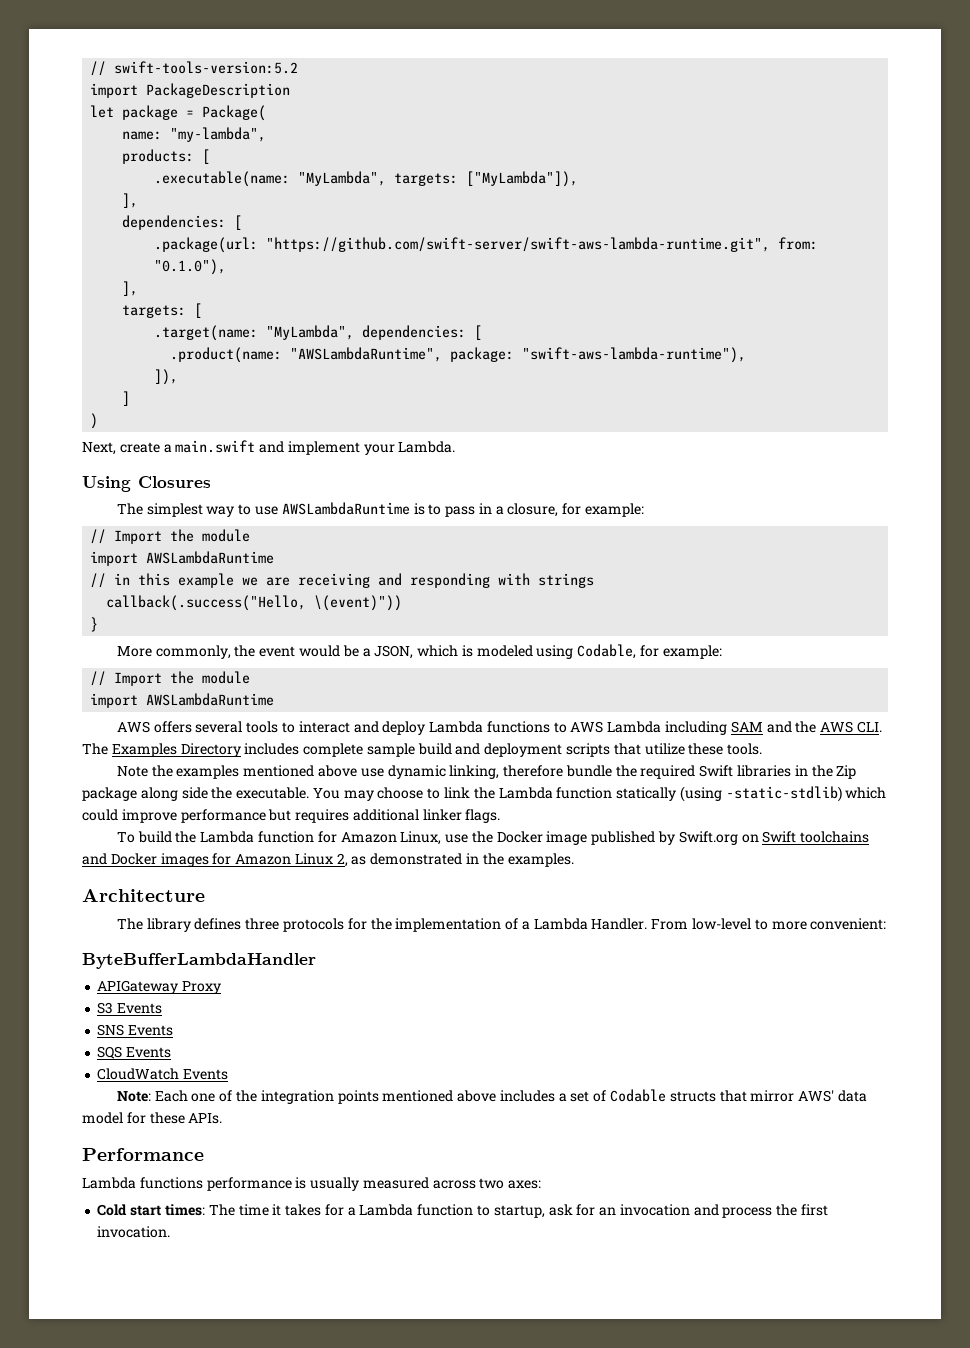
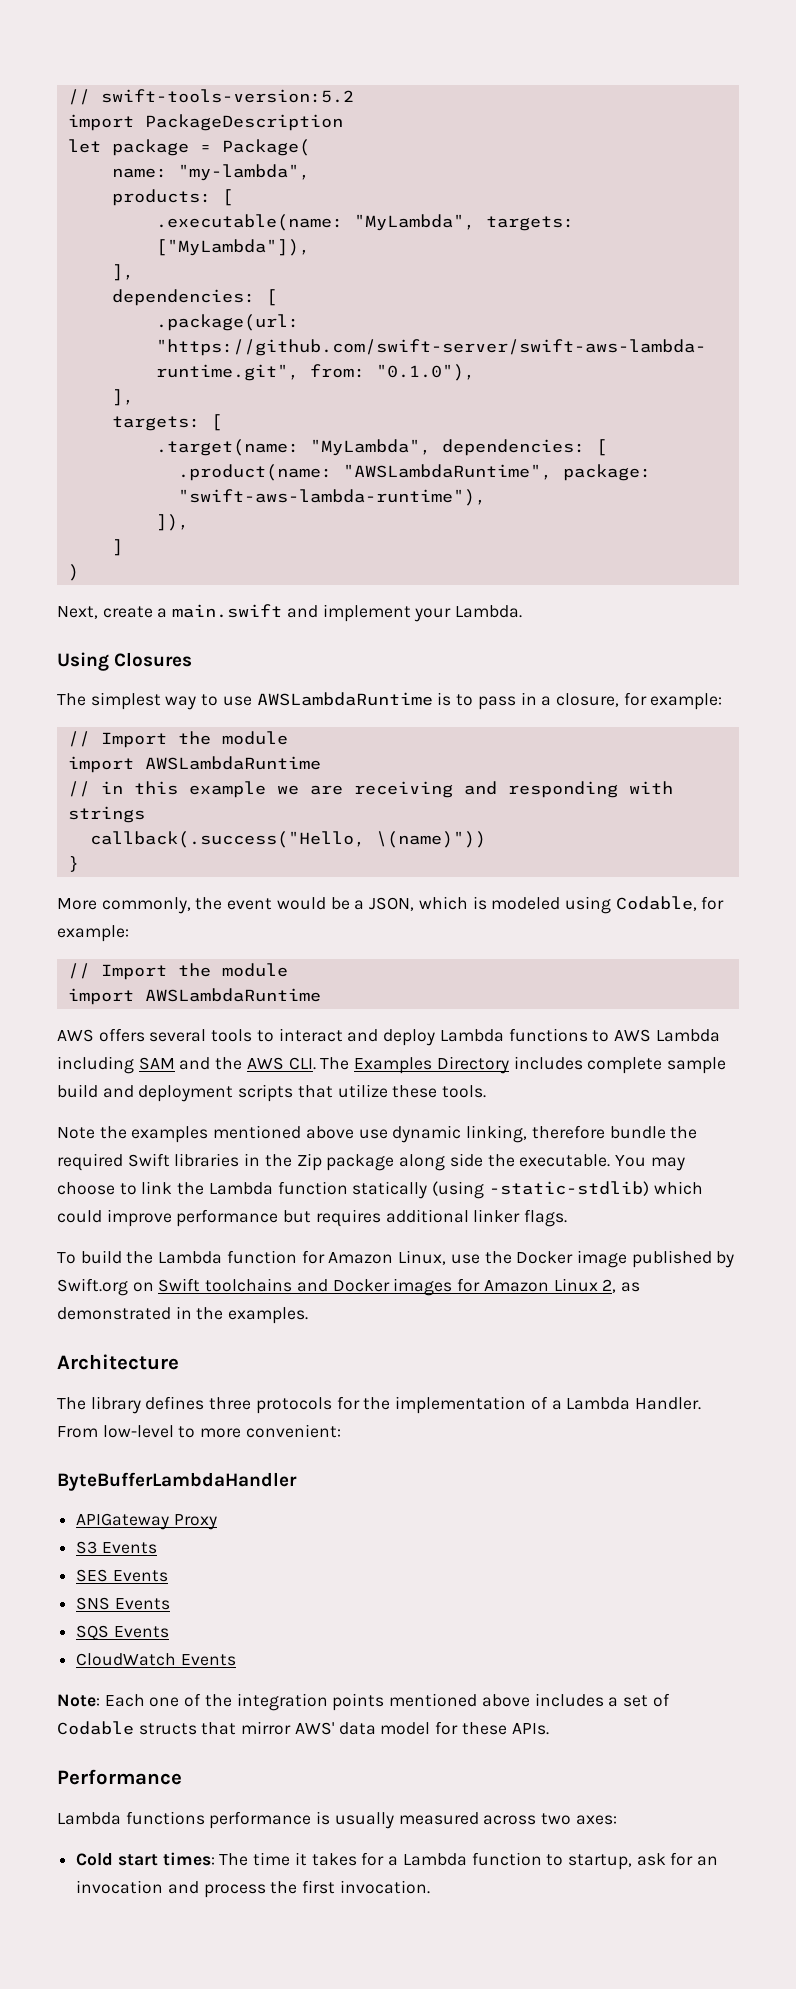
- callback(.success("Hello, \(event)"))
+ callback(.success("Hello, \(name)"))
+ SES Events

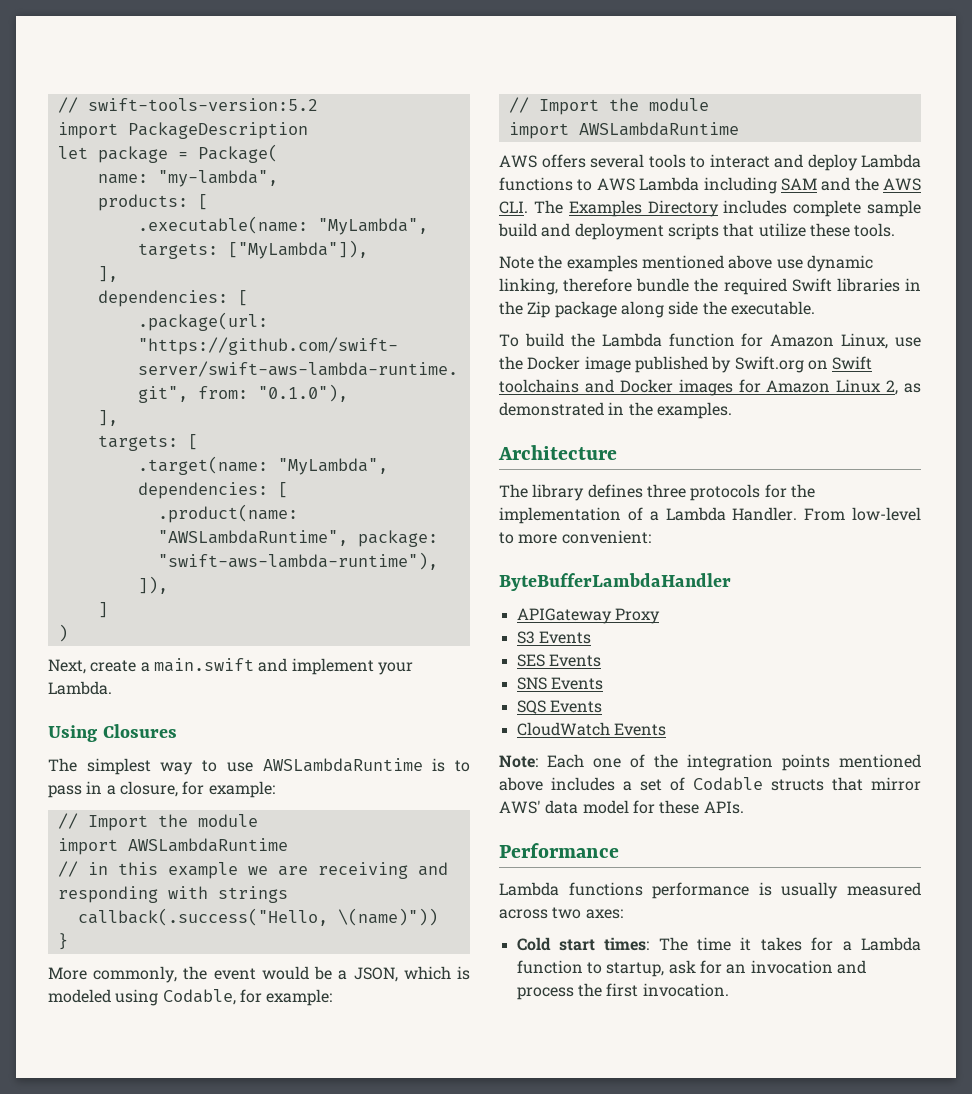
- You may choose to link the Lambda function statically (using -static-stdlib) which could improve performance but requires additional linker flags.

